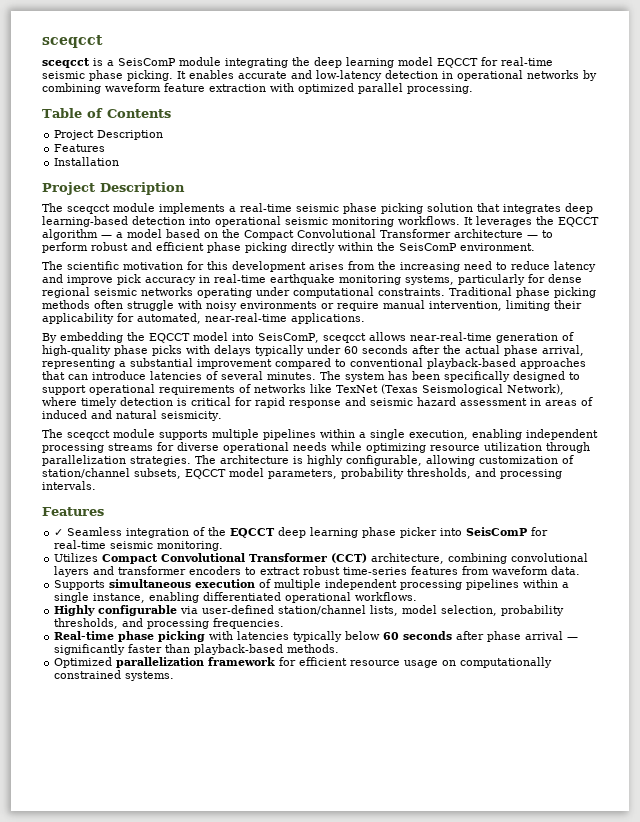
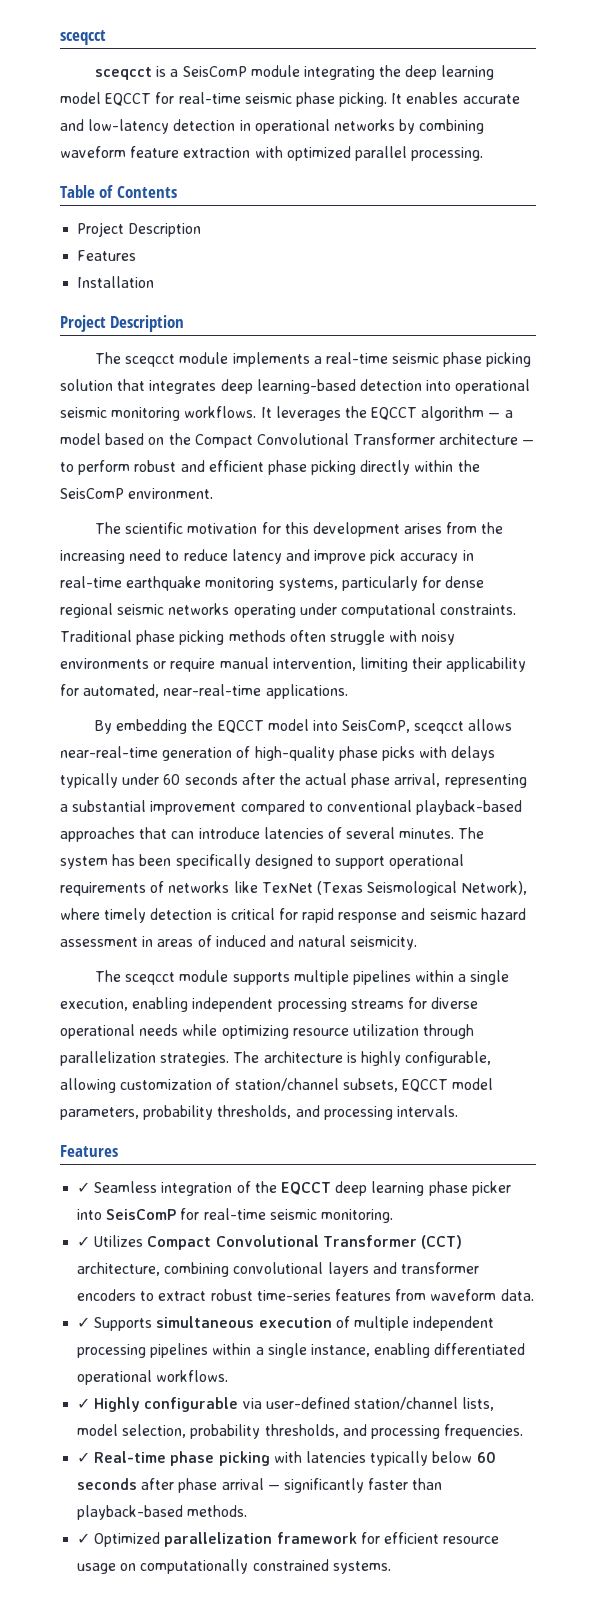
- Utilizes Compact Convolutional Transformer (CCT) architecture, combining convolutional layers and transformer encoders to extract robust time-series features from waveform data.
+ ✓ Utilizes Compact Convolutional Transformer (CCT) architecture, combining convolutional layers and transformer encoders to extract robust time-series features from waveform data.
- Supports simultaneous execution of multiple independent processing pipelines within a single instance, enabling differentiated operational workflows.
+ ✓ Supports simultaneous execution of multiple independent processing pipelines within a single instance, enabling differentiated operational workflows.
- Highly configurable via user-defined station/channel lists, model selection, probability thresholds, and processing frequencies.
+ ✓ Highly configurable via user-defined station/channel lists, model selection, probability thresholds, and processing frequencies.
- Real-time phase picking with latencies typically below 60 seconds after phase arrival — significantly faster than playback-based methods.
+ ✓ Real-time phase picking with latencies typically below 60 seconds after phase arrival — significantly faster than playback-based methods.
- Optimized parallelization framework for efficient resource usage on computationally constrained systems.
+ ✓ Optimized parallelization framework for efficient resource usage on computationally constrained systems.

